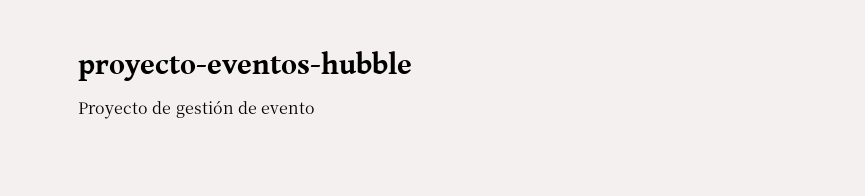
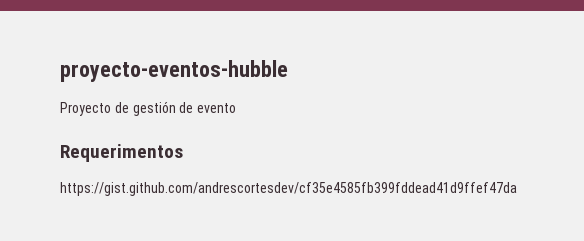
+ Requerimentos
+ https://gist.github.com/andrescortesdev/cf35e4585fb399fddead41d9ffef47da

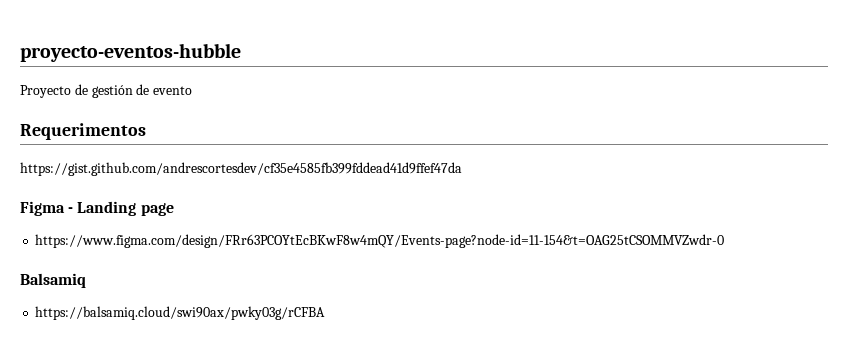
+ Figma - Landing page
+ https://www.figma.com/design/FRr63PCOYtEcBKwF8w4mQY/Events-page?node-id=11-154&t=OAG25tCSOMMVZwdr-0
+ Balsamiq
+ https://balsamiq.cloud/swi90ax/pwky03g/rCFBA

